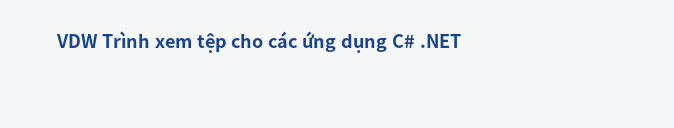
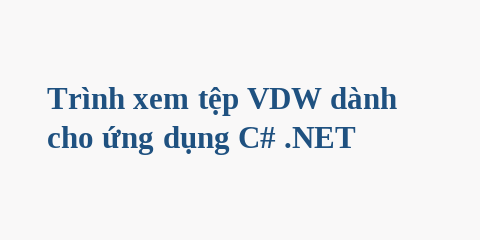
- VDW Trình xem tệp cho các ứng dụng C# .NET
+ Trình xem tệp VDW dành cho ứng dụng C# .NET

